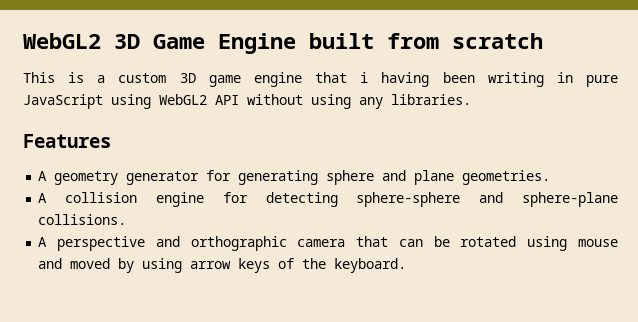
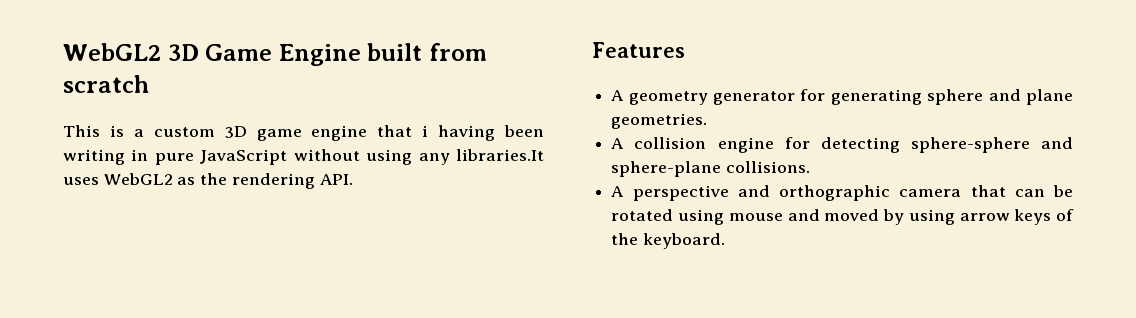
- This is a custom 3D game engine that i having been writing in pure JavaScript using WebGL2 API without using any libraries.
+ This is a custom 3D game engine that i having been writing in pure JavaScript without using any libraries.It uses WebGL2 as the rendering API.

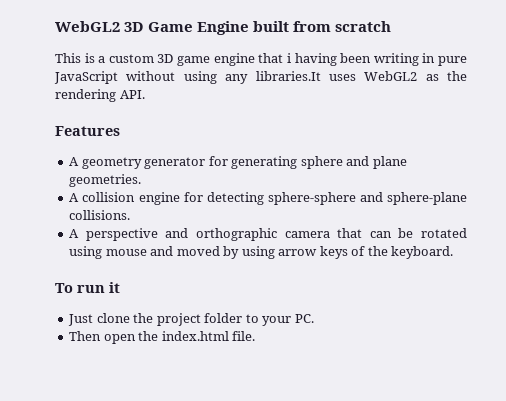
+ To run it
+ Just clone the project folder to your PC.
+ Then open the index.html file.

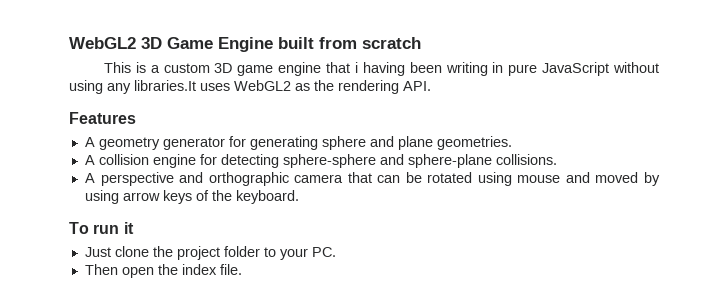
- Then open the index.html file.
+ Then open the index file.

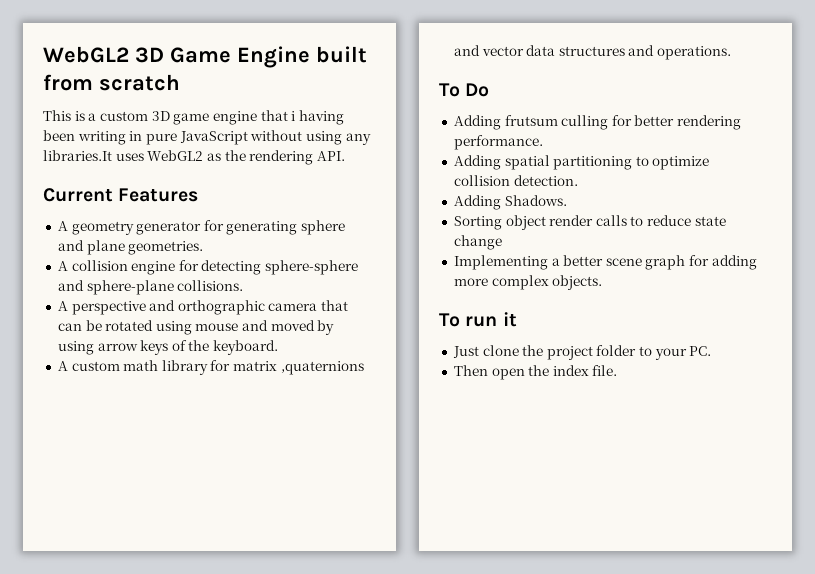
- Features
+ Current Features
+ A custom math library for matrix ,quaternions and vector data structures and operations.
+ To Do
+ Adding frutsum culling for better rendering performance.
+ Adding spatial partitioning to optimize collision detection.
+ Adding Shadows.
+ Sorting object render calls to reduce state change
+ Implementing a better scene graph for adding more complex objects.

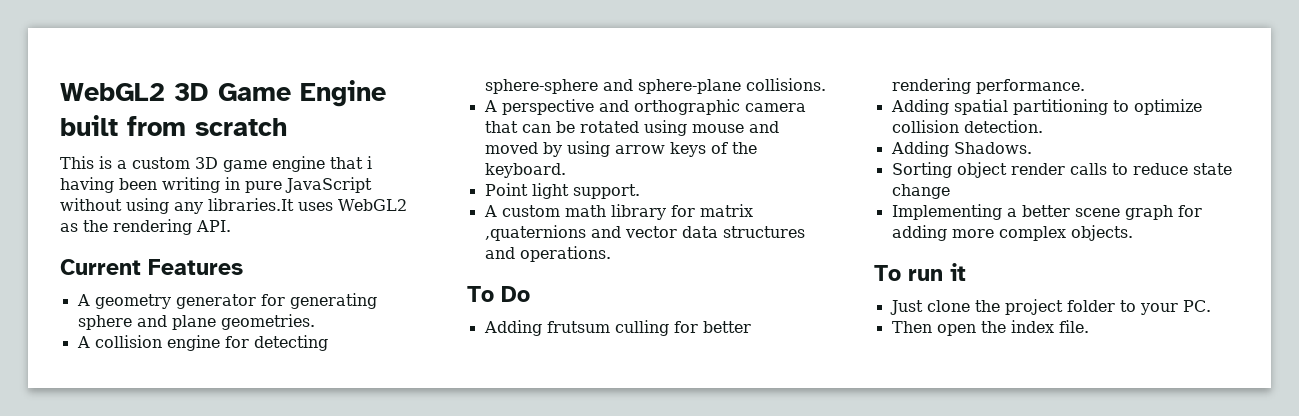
+ Point light support.

